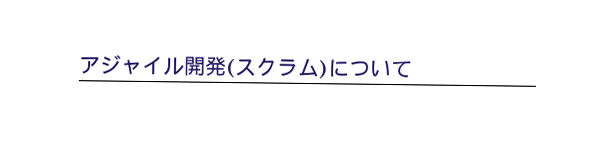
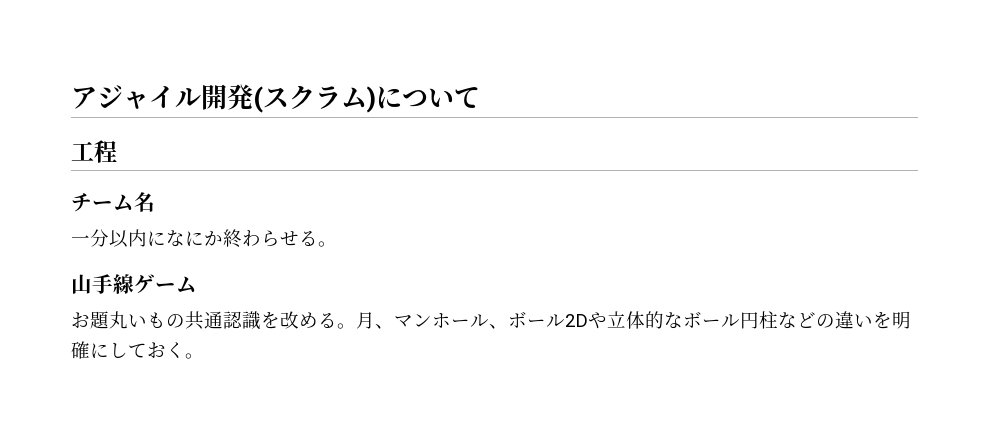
+ 工程
+ チーム名
+ 一分以内になにか終わらせる。
+ 山手線ゲーム
+ お題丸いもの共通認識を改める。月、マンホール、ボール2Dや立体的なボール円柱などの違いを明確にしておく。

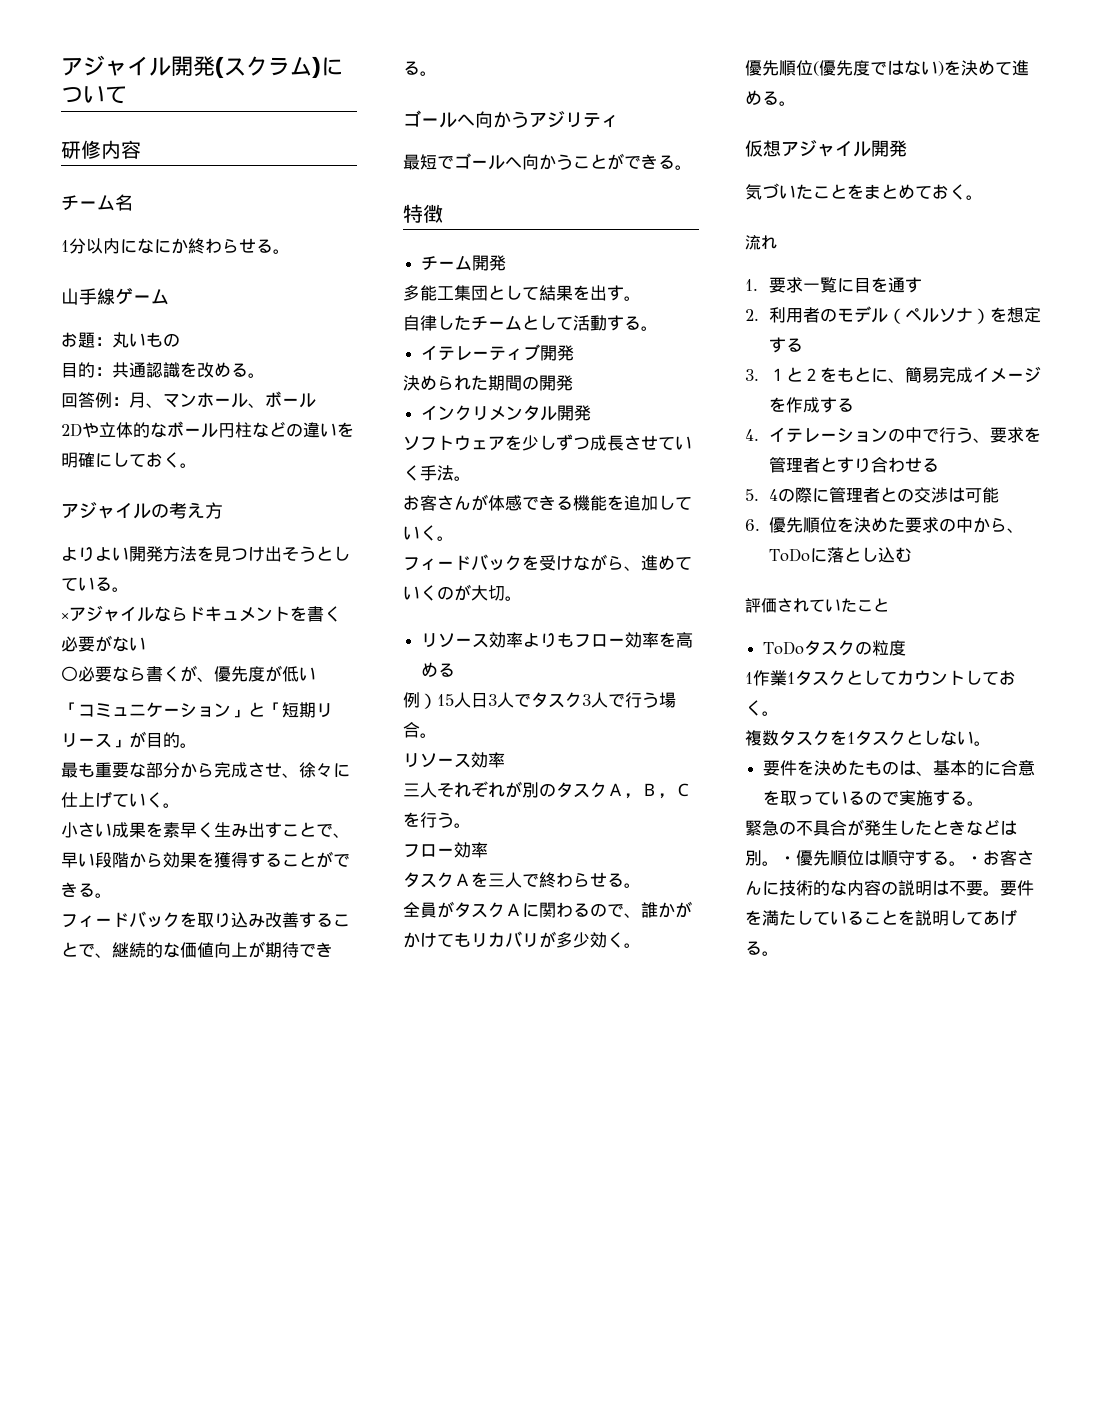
- 工程
+ 研修内容
- 一分以内になにか終わらせる。
+ 1分以内になにか終わらせる。
- お題丸いもの共通認識を改める。月、マンホール、ボール2Dや立体的なボール円柱などの違いを明確にしておく。
+ お題：丸いもの
+ 目的：共通認識を改める。
+ 回答例：月、マンホール、ボール
+ 2Dや立体的なボール円柱などの違いを明確にしておく。
+ アジャイルの考え方
+ よりよい開発方法を見つけ出そうとしている。
+ ×アジャイルならドキュメントを書く必要がない
+ 〇必要なら書くが、優先度が低い
+ 「コミュニケーション」と「短期リリース」が目的。
+ 最も重要な部分から完成させ、徐々に仕上げていく。
+ 小さい成果を素早く生み出すことで、早い段階から効果を獲得することができる。
+ フィードバックを取り込み改善することで、継続的な価値向上が期待できる。
+ ゴールへ向かうアジリティ
+ 最短でゴールへ向かうことができる。
+ 特徴
+ チーム開発
+ 多能工集団として結果を出す。
+ 自律したチームとして活動する。
+ イテレーティブ開発
+ 決められた期間の開発
+ インクリメンタル開発
+ ソフトウェアを少しずつ成長させていく手法。
+ お客さんが体感できる機能を追加していく。
+ フィードバックを受けながら、進めていくのが大切。
+ リソース効率よりもフロー効率を高める
+ 例）15人日3人でタスク3人で行う場合。
+ リソース効率
+ 三人それぞれが別のタスクＡ，Ｂ，Ｃを行う。
+ フロー効率
+ タスクＡを三人で終わらせる。
+ 全員がタスクＡに関わるので、誰かがかけてもリカバリが多少効く。
+ 優先順位(優先度ではない)を決めて進める。
+ 仮想アジャイル開発
+ 気づいたことをまとめておく。
+ 流れ
+ 1.要求一覧に目を通す
+ 2.利用者のモデル（ペルソナ）を想定する
+ 3.１と２をもとに、簡易完成イメージを作成する
+ 4.イテレーションの中で行う、要求を管理者とすり合わせる
+ 5. 4の際に管理者との交渉は可能
+ 6.優先順位を決めた要求の中から、ToDoに落とし込む
+ 評価されていたこと
+ ToDoタスクの粒度
+ 1作業1タスクとしてカウントしておく。
+ 複数タスクを1タスクとしない。
+ 要件を決めたものは、基本的に合意を取っているので実施する。
+ 緊急の不具合が発生したときなどは別。・優先順位は順守する。・お客さんに技術的な内容の説明は不要。要件を満たしていることを説明してあげる。

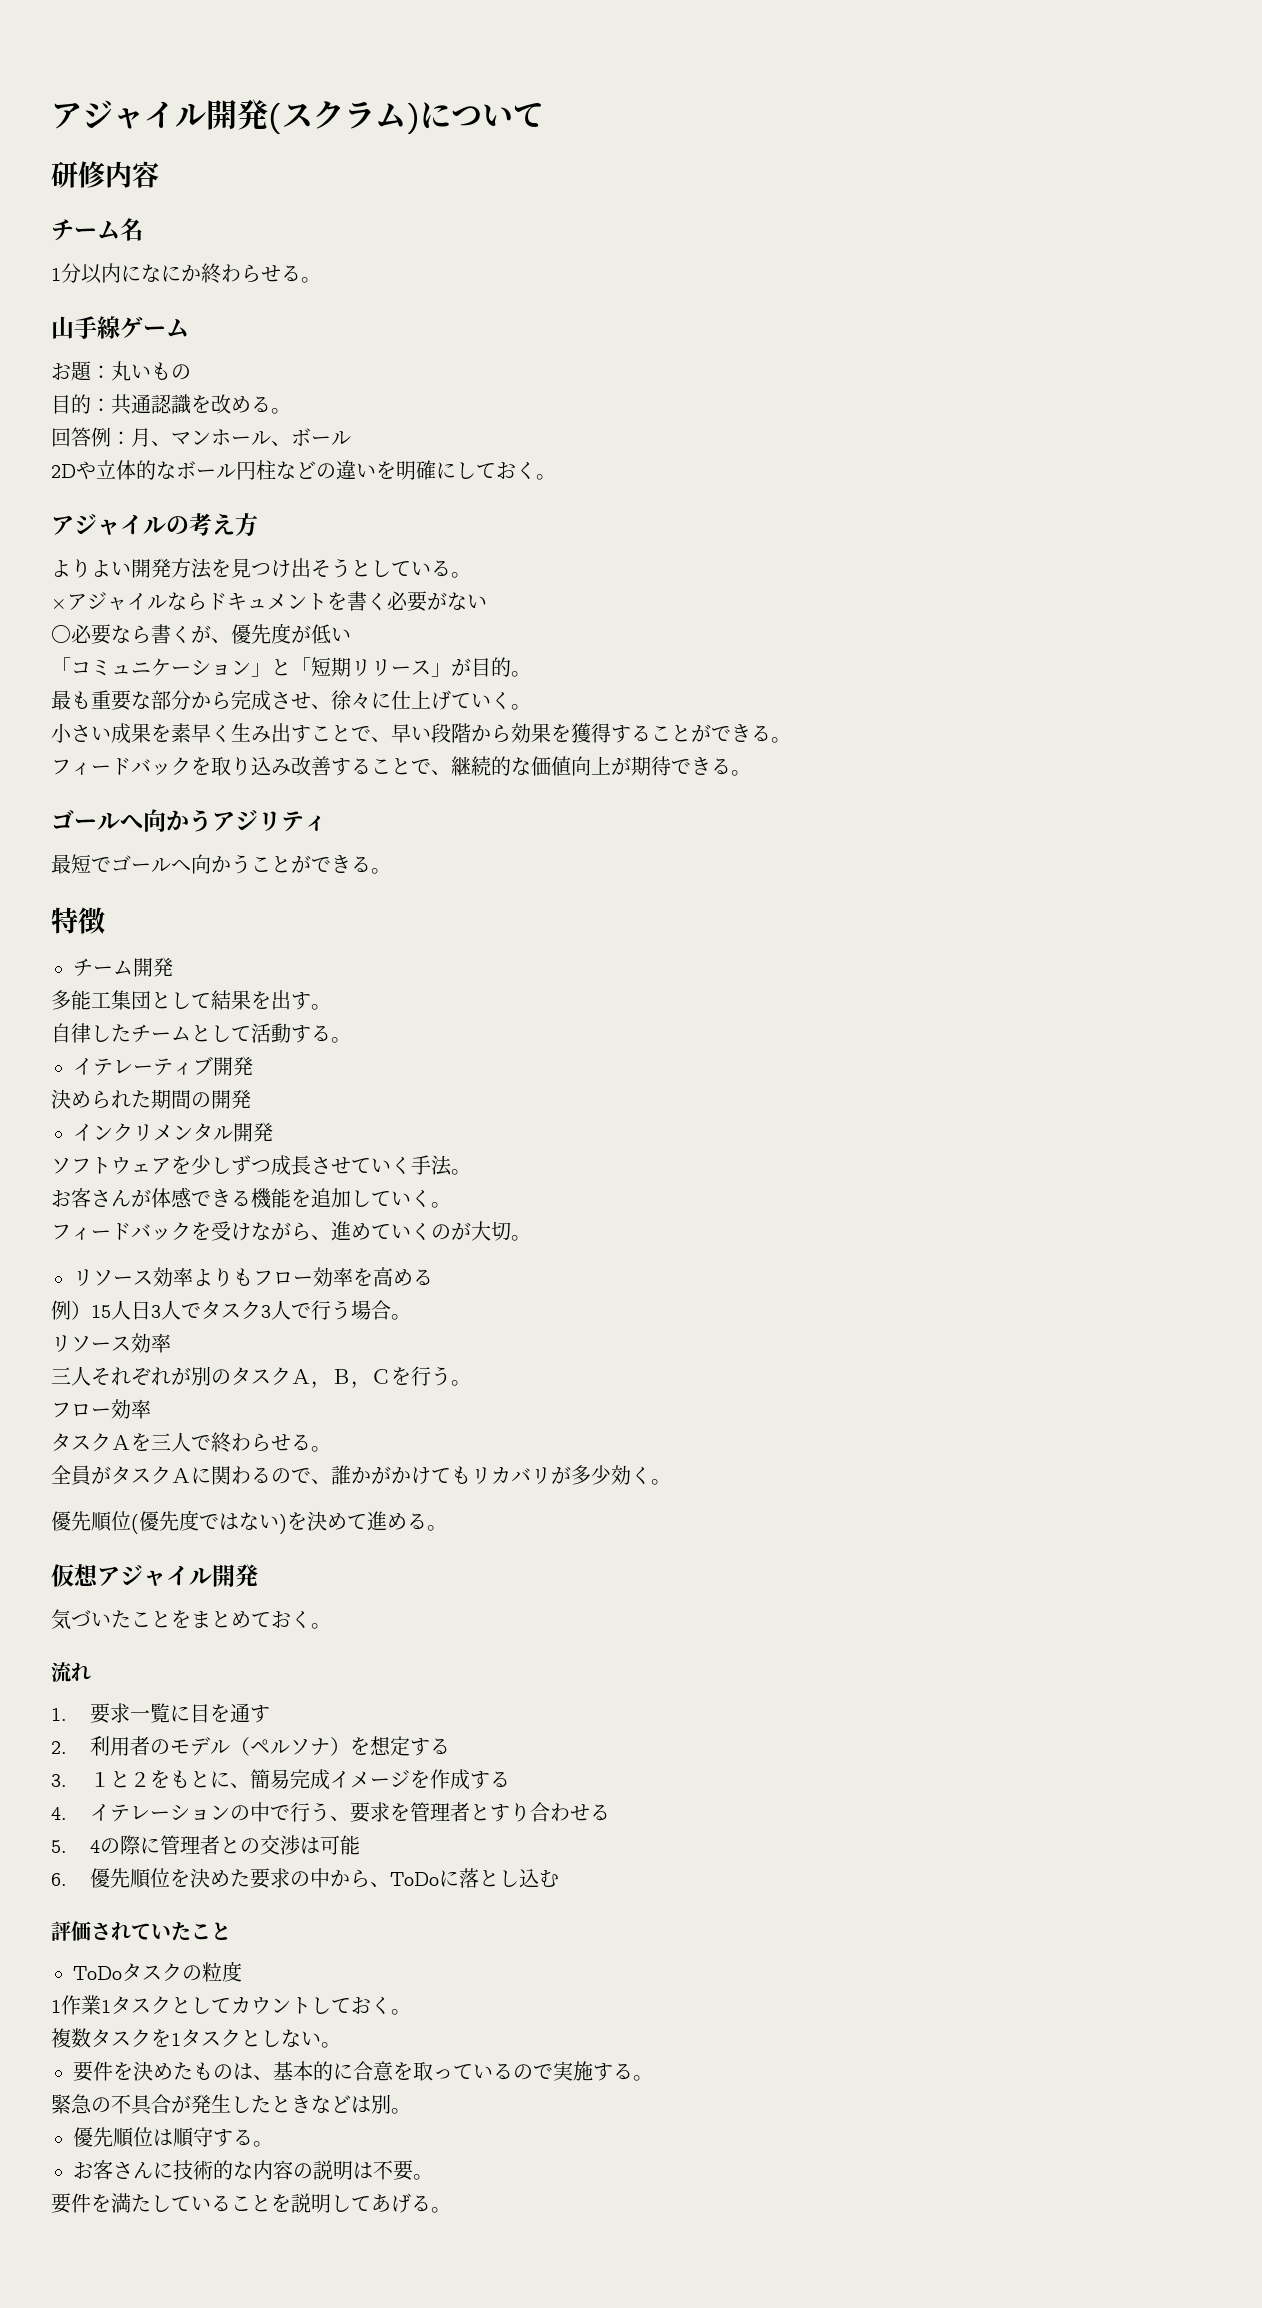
- 緊急の不具合が発生したときなどは別。・優先順位は順守する。・お客さんに技術的な内容の説明は不要。要件を満たしていることを説明してあげる。
+ 緊急の不具合が発生したときなどは別。
+ 優先順位は順守する。
+ お客さんに技術的な内容の説明は不要。
+ 要件を満たしていることを説明してあげる。

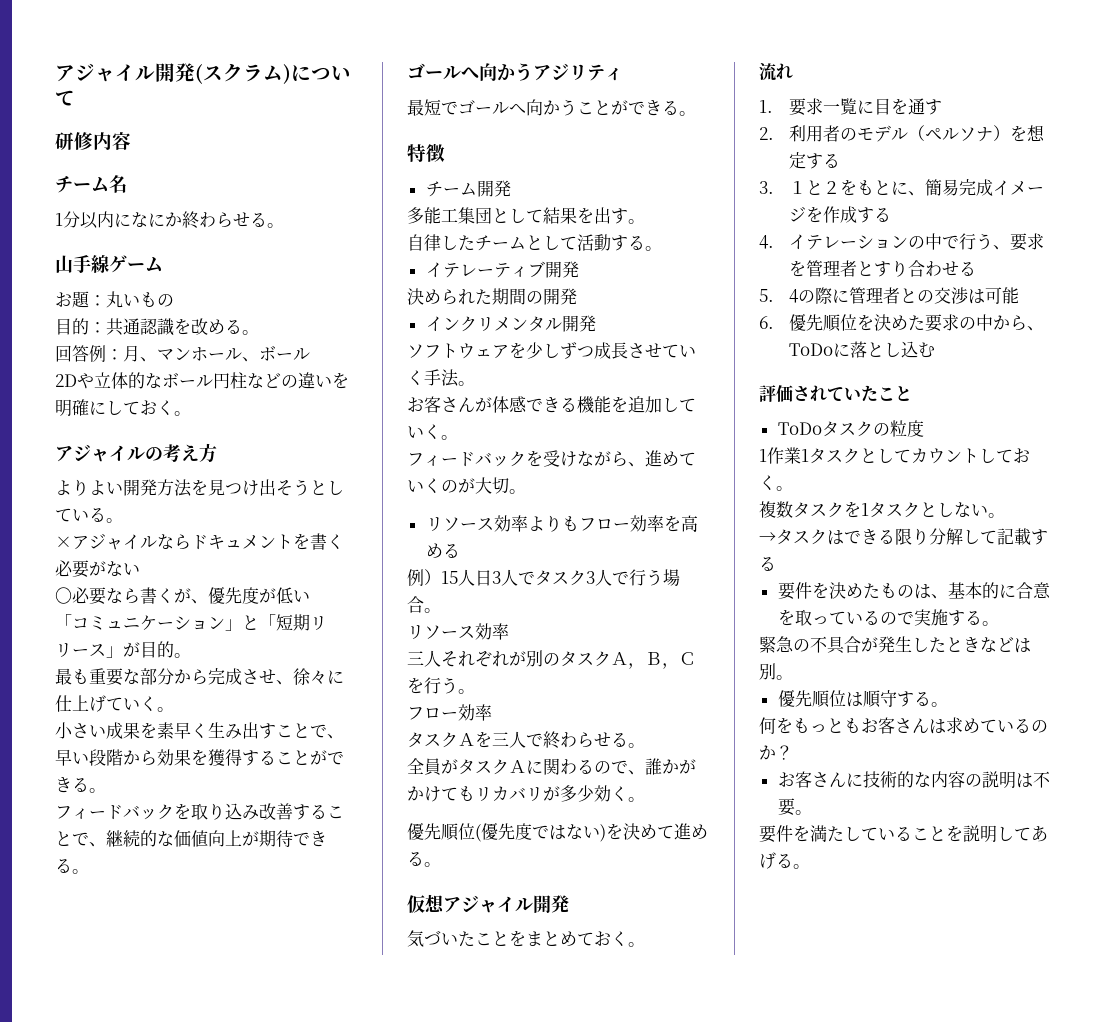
+ →タスクはできる限り分解して記載する
+ 何をもっともお客さんは求めているのか？

